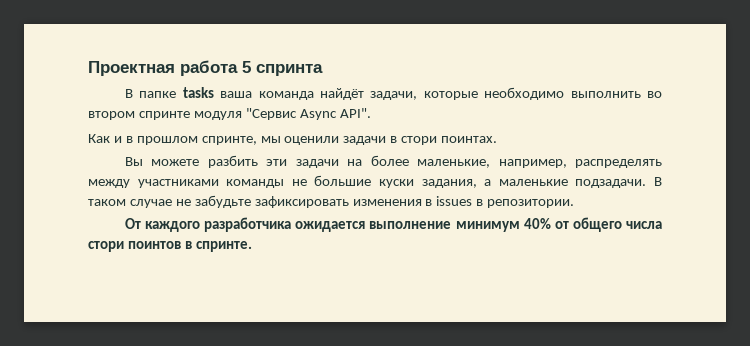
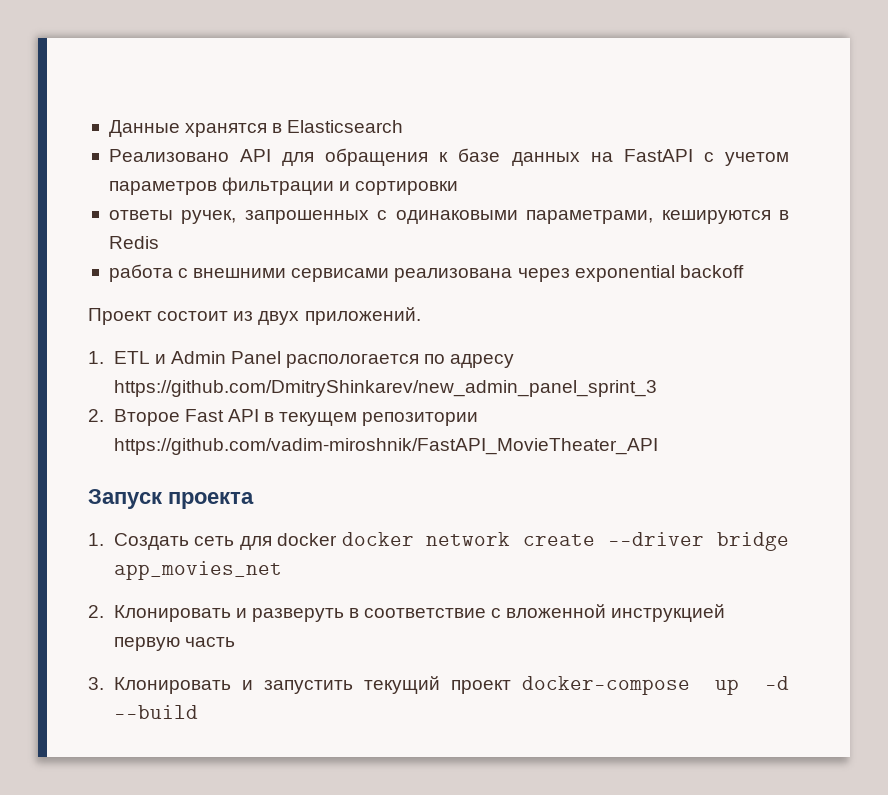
- Проектная работа 5 спринта
- В папке tasks ваша команда найдёт задачи, которые необходимо выполнить во втором спринте модуля "Сервис Async API".
- Как и в прошлом спринте, мы оценили задачи в стори поинтах.
- Вы можете разбить эти задачи на более маленькие, например, распределять между участниками команды не большие куски задания, а маленькие подзадачи. В таком случае не забудьте зафиксировать изменения в issues в репозитории.
- От каждого разработчика ожидается выполнение минимум 40% от общего числа стори поинтов в спринте.
+ Данные хранятся в Elasticsearch
+ Реализовано API для обращения к базе данных на FastAPI с учетом параметров фильтрации и сортировки
+ ответы ручек, запрошенных с одинаковыми параметрами, кешируются в Redis
+ работа с внешними сервисами реализована через exponential backoff
+ Проект состоит из двух приложений.
+ 1. ETL и Admin Panel распологается по адресу https://github.com/DmitryShinkarev/new_admin_panel_sprint_3
+ 2. Второе Fast API в текущем репозитории https://github.com/vadim-miroshnik/FastAPI_MovieTheater_API
+ Запуск проекта
+ 1. Создать сеть для docker docker network create --driver bridge app_movies_net
+ 2. Клонировать и разверуть в соответствие с вложенной инструкцией первую часть
+ 3. Клонировать и запустить текущий проект docker-compose up -d --build

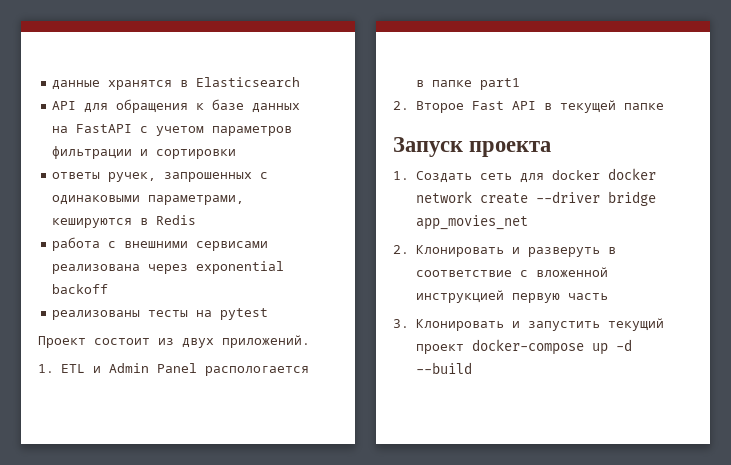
- Данные хранятся в Elasticsearch
+ данные хранятся в Elasticsearch
- Реализовано API для обращения к базе данных на FastAPI с учетом параметров фильтрации и сортировки
+ API для обращения к базе данных на FastAPI с учетом параметров фильтрации и сортировки
+ реализованы тесты на pytest
- 1. ETL и Admin Panel распологается по адресу https://github.com/DmitryShinkarev/new_admin_panel_sprint_3
+ 1. ETL и Admin Panel распологается в папке part1
- 2. Второе Fast API в текущем репозитории https://github.com/vadim-miroshnik/FastAPI_MovieTheater_API
+ 2. Второе Fast API в текущей папке

